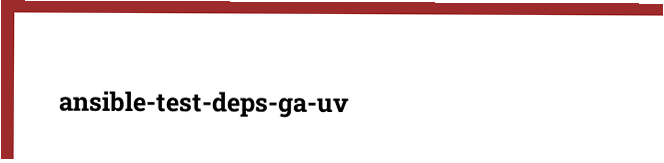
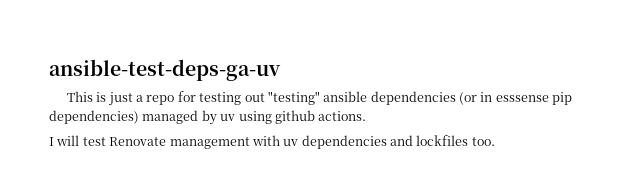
+ This is just a repo for testing out "testing" ansible dependencies (or in esssense pip dependencies) managed by uv using github actions.
+ I will test Renovate management with uv dependencies and lockfiles too.

